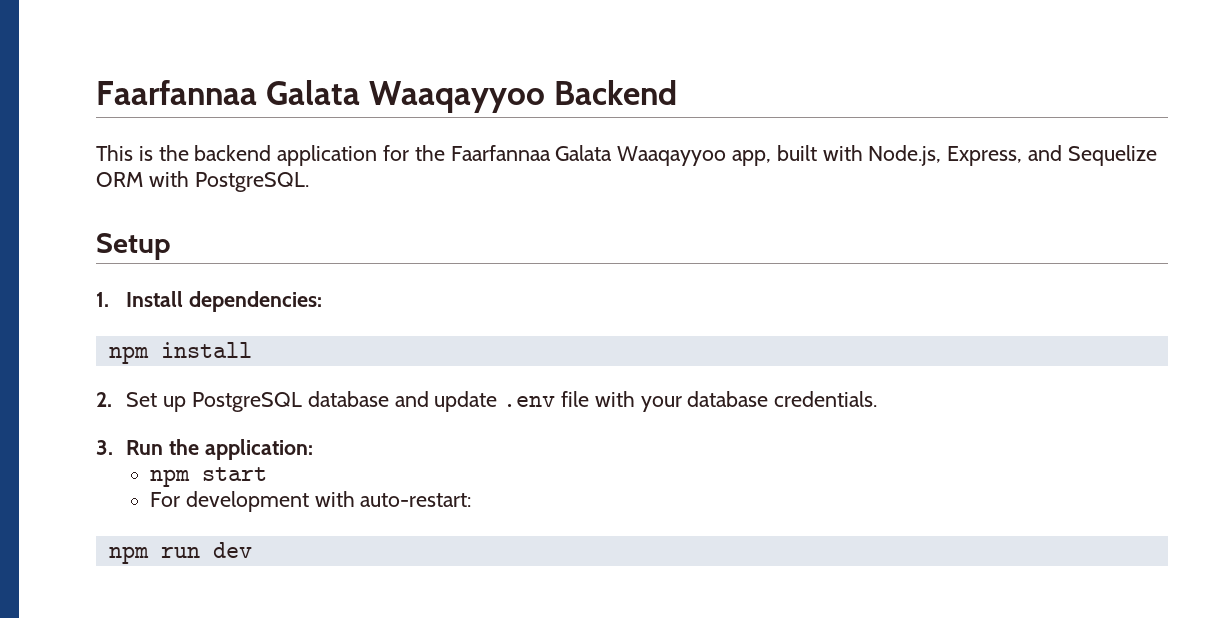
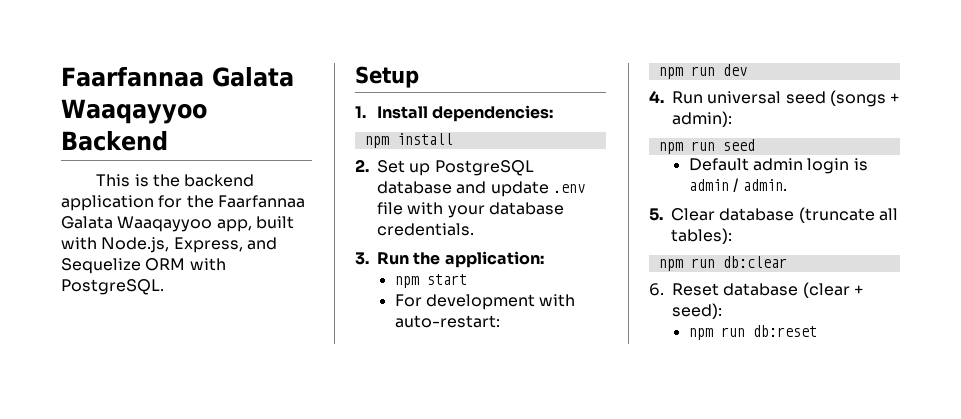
+ 4. Run universal seed (songs + admin):
+ npm run seed
+ Default admin login is admin / admin.
+ 5. Clear database (truncate all tables):
+ npm run db:clear
+ 6. Reset database (clear + seed):
+ npm run db:reset

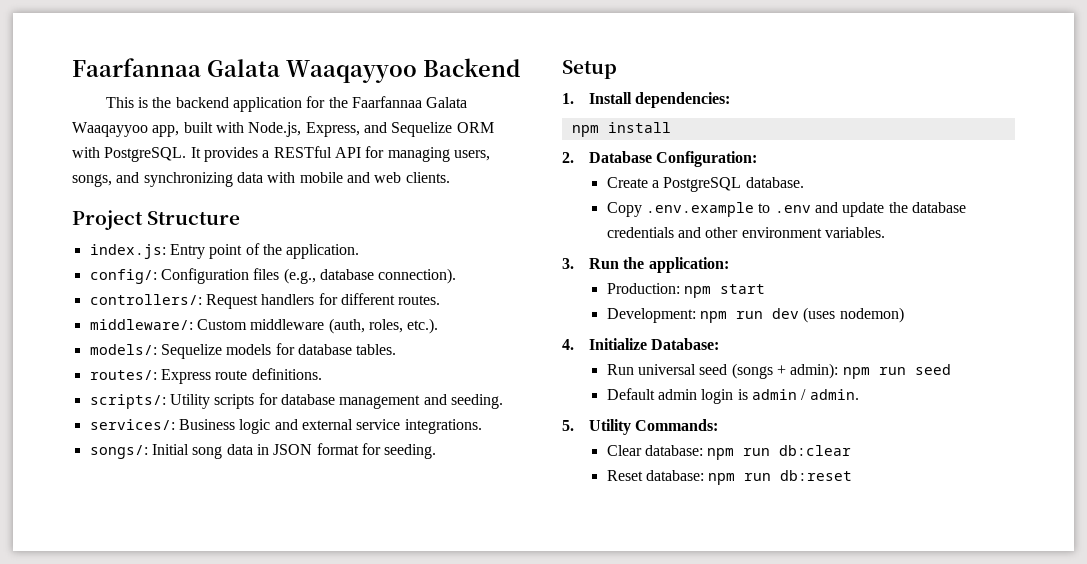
+ It provides a RESTful API for managing users, songs, and synchronizing data with mobile and web clients.
+ Project Structure
+ index.js: Entry point of the application.
+ config/: Configuration files (e.g., database connection).
+ controllers/: Request handlers for different routes.
+ middleware/: Custom middleware (auth, roles, etc.).
+ models/: Sequelize models for database tables.
+ routes/: Express route definitions.
+ scripts/: Utility scripts for database management and seeding.
+ services/: Business logic and external service integrations.
+ songs/: Initial song data in JSON format for seeding.
- 2. Set up PostgreSQL database and update .env file with your database credentials.
+ 2. Database Configuration:
+ Create a PostgreSQL database.
+ Copy .env.example to .env and update the database credentials and other environment variables.
- npm start
+ Production: npm start
- For development with auto-restart:
- npm run dev
+ Development: npm run dev (uses nodemon)
- 4. Run universal seed (songs + admin):
- npm run seed
+ 4. Initialize Database:
+ Run universal seed (songs + admin): npm run seed
- 5. Clear database (truncate all tables):
- npm run db:clear
- 6. Reset database (clear + seed):
- npm run db:reset
+ 5. Utility Commands:
+ Clear database: npm run db:clear
+ Reset database: npm run db:reset

